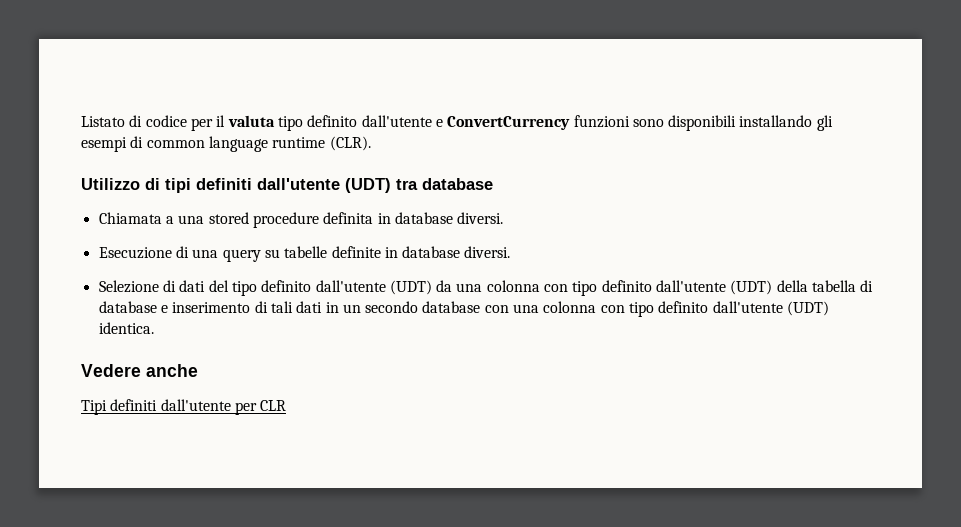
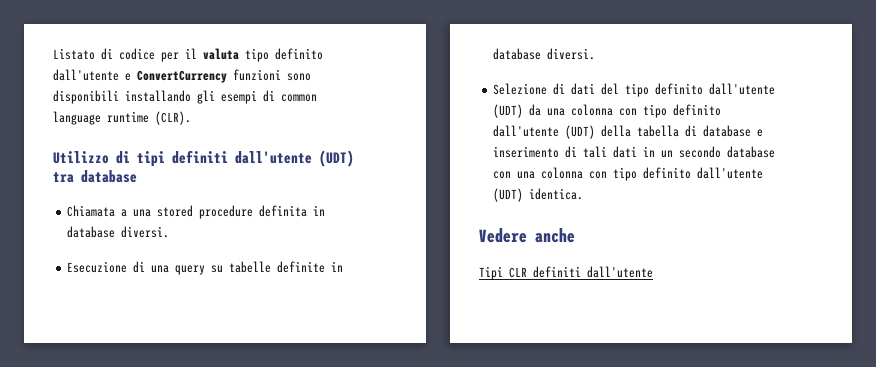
- Tipi definiti dall'utente per CLR
+ Tipi CLR definiti dall'utente

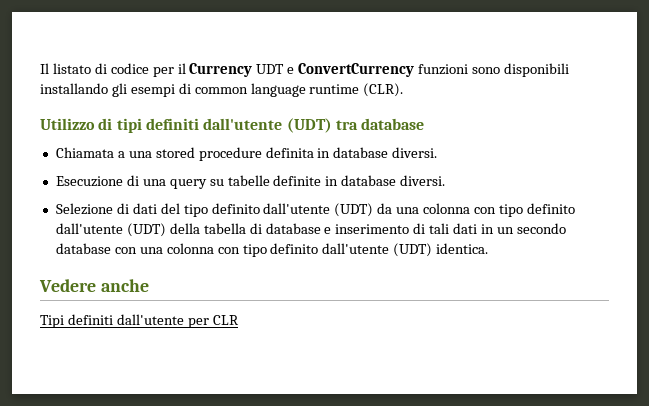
- Listato di codice per il valuta tipo definito dall'utente e ConvertCurrency funzioni sono disponibili installando gli esempi di common language runtime (CLR).
+ Il listato di codice per il Currency UDT e ConvertCurrency funzioni sono disponibili installando gli esempi di common language runtime (CLR).
- Tipi CLR definiti dall'utente
+ Tipi definiti dall'utente per CLR

